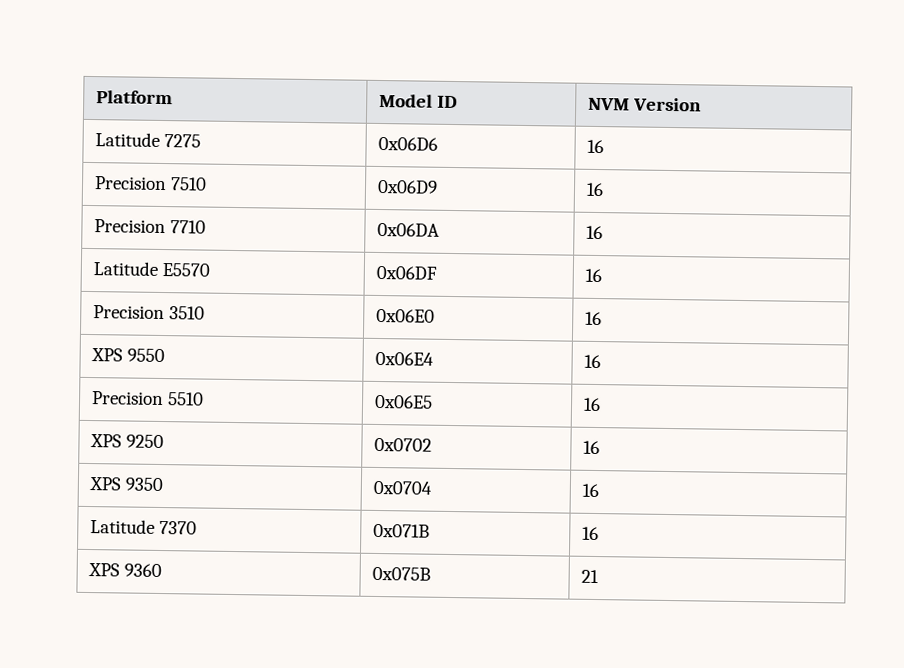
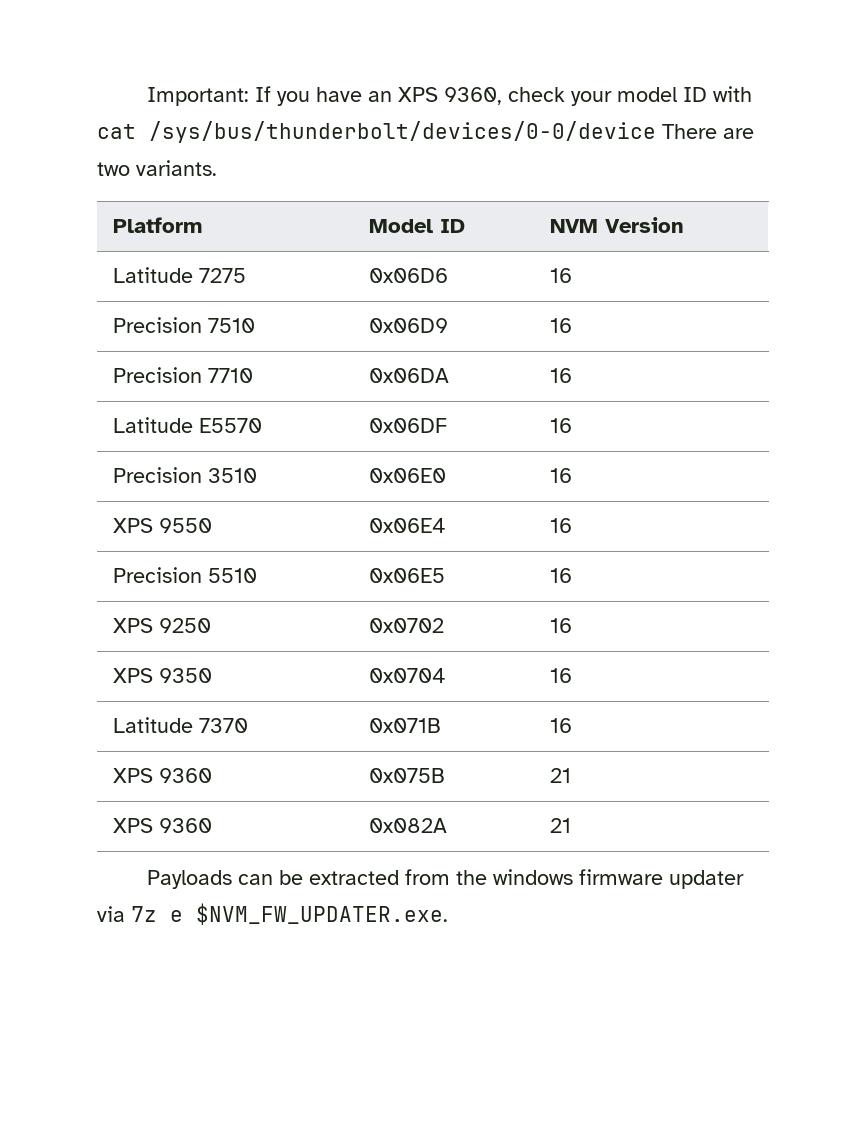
+ Important: If you have an XPS 9360, check your model ID with cat /sys/bus/thunderbolt/devices/0-0/device There are two variants.
+ XPS 9360 | 0x082A | 21
+ Payloads can be extracted from the windows firmware updater via 7z e $NVM_FW_UPDATER.exe.

